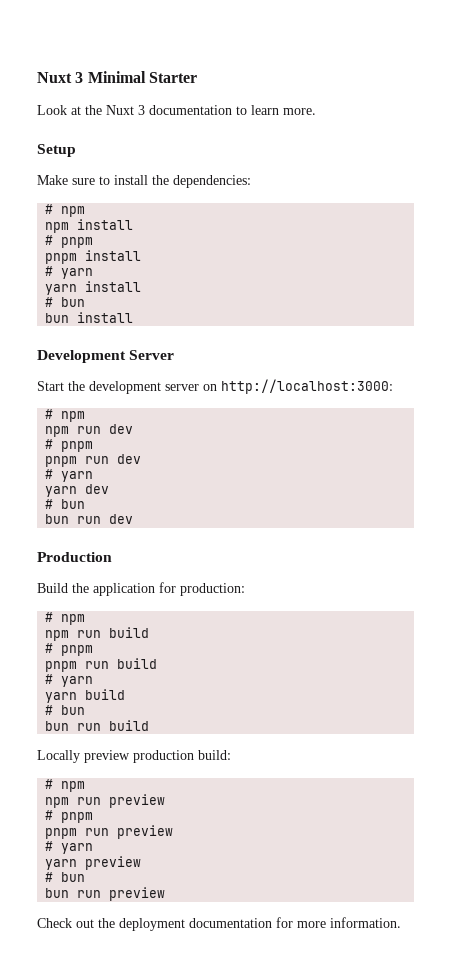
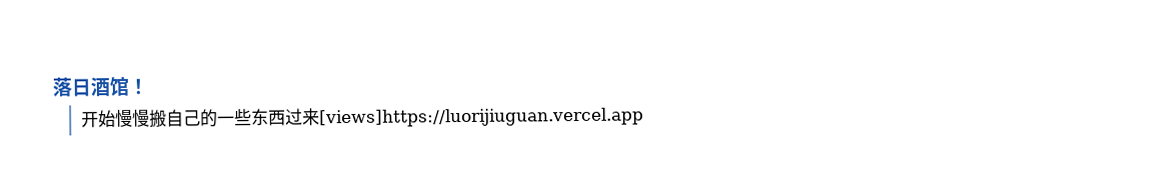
- Nuxt 3 Minimal Starter
- Look at the Nuxt 3 documentation to learn more.
- Setup
- Make sure to install the dependencies:
- # npm
- npm install
- # pnpm
- pnpm install
- # yarn
- yarn install
- # bun
- bun install
- Development Server
- Start the development server on http://localhost:3000:
- # npm
- npm run dev
- # pnpm
- pnpm run dev
- # yarn
- yarn dev
- # bun
- bun run dev
- Production
- Build the application for production:
- # npm
- npm run build
- # pnpm
- pnpm run build
- # yarn
- yarn build
- # bun
- bun run build
- Locally preview production build:
- # npm
- npm run preview
- # pnpm
- pnpm run preview
- # yarn
- yarn preview
- # bun
- bun run preview
- Check out the deployment documentation for more information.
+ 落日酒馆！
+ 开始慢慢搬自己的一些东西过来[views]https://luorijiuguan.vercel.app

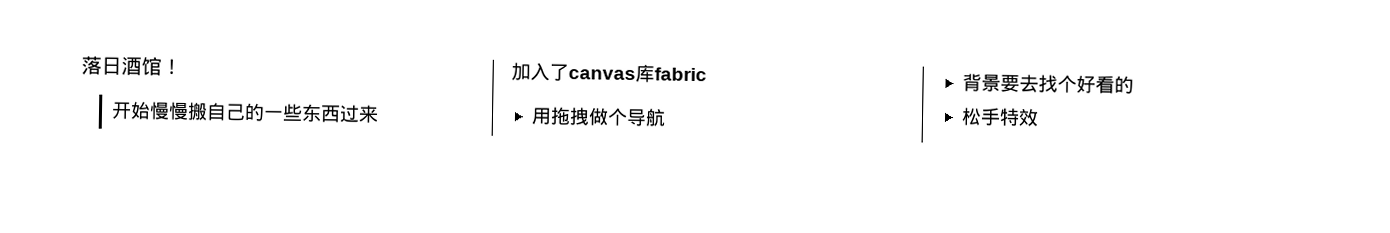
- 开始慢慢搬自己的一些东西过来[views]https://luorijiuguan.vercel.app
+ 开始慢慢搬自己的一些东西过来
+ 加入了canvas库fabric
+ 用拖拽做个导航
+ 背景要去找个好看的
+ 松手特效

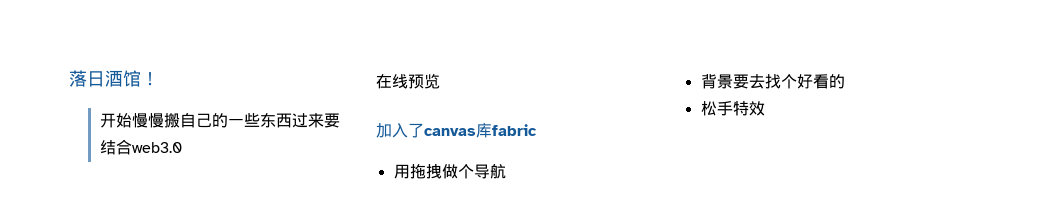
- 开始慢慢搬自己的一些东西过来
+ 开始慢慢搬自己的一些东西过来要结合web3.0
+ 在线预览

